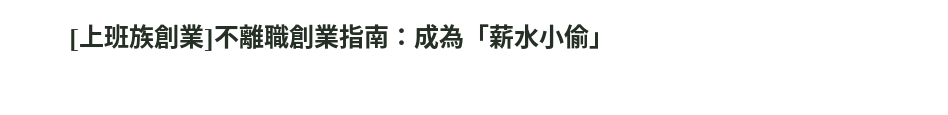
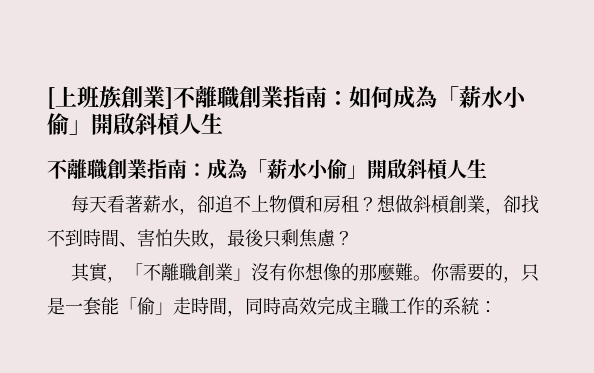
- [上班族創業]不離職創業指南：成為「薪水小偷」
+ [上班族創業]不離職創業指南：如何成為「薪水小偷」開啟斜槓人生
+ 不離職創業指南：成為「薪水小偷」開啟斜槓人生
+ 每天看著薪水，卻追不上物價和房租？想做斜槓創業，卻找不到時間、害怕失敗，最後只剩焦慮？
+ 其實，「不離職創業」沒有你想像的那麼難。你需要的，只是一套能「偷」走時間，同時高效完成主職工作的系統：

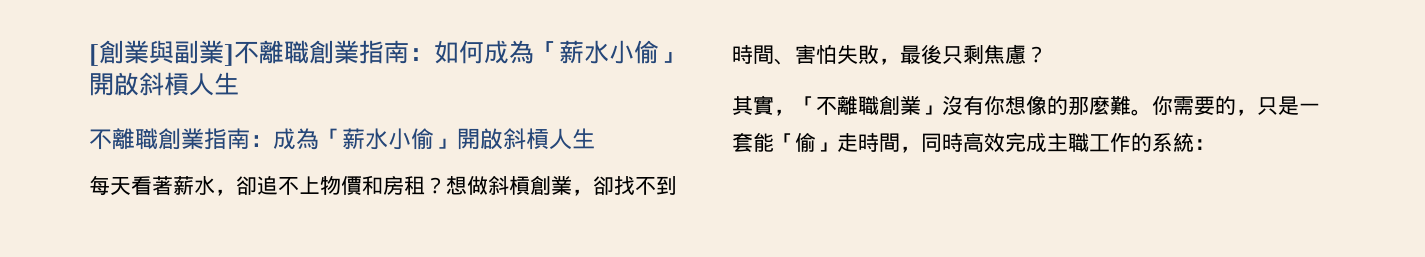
- [上班族創業]不離職創業指南：如何成為「薪水小偷」開啟斜槓人生
+ [創業與副業]不離職創業指南：如何成為「薪水小偷」開啟斜槓人生

